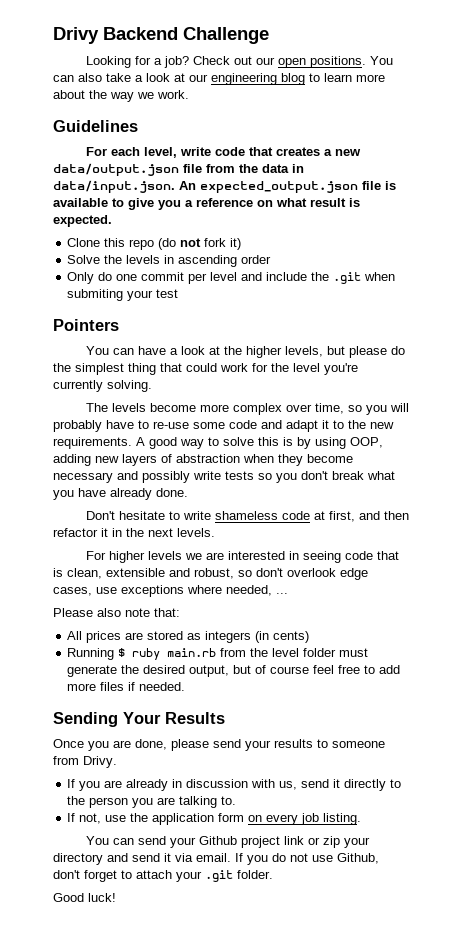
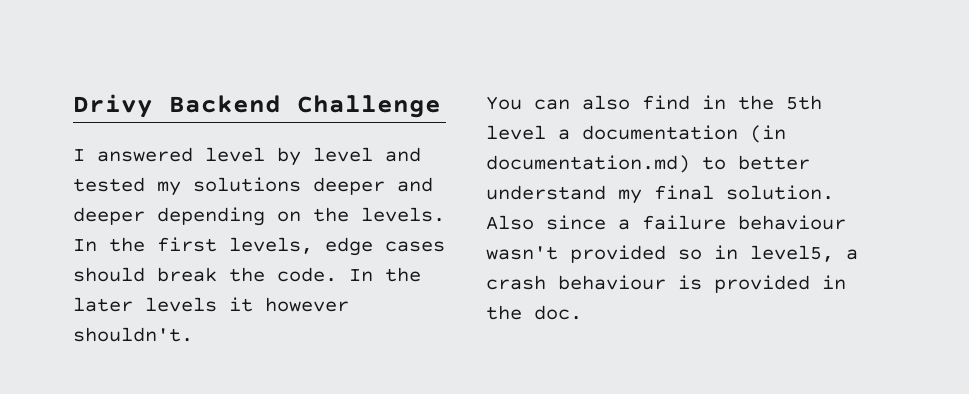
- Looking for a job? Check out our open positions. You can also take a look at our engineering blog to learn more about the way we work.
- Guidelines
- For each level, write code that creates a new data/output.json file from the data in data/input.json. An expected_output.json file is available to give you a reference on what result is expected.
- Clone this repo (do not fork it)
- Solve the levels in ascending order
- Only do one commit per level and include the .git when submiting your test
- Pointers
- You can have a look at the higher levels, but please do the simplest thing that could work for the level you're currently solving.
- The levels become more complex over time, so you will probably have to re-use some code and adapt it to the new requirements. A good way to solve this is by using OOP, adding new layers of abstraction when they become necessary and possibly write tests so you don't break what you have already done.
- Don't hesitate to write shameless code at first, and then refactor it in the next levels.
- For higher levels we are interested in seeing code that is clean, extensible and robust, so don't overlook edge cases, use exceptions where needed, ...
- Please also note that:
- All prices are stored as integers (in cents)
- Running $ ruby main.rb from the level folder must generate the desired output, but of course feel free to add more files if needed.
- Sending Your Results
- Once you are done, please send your results to someone from Drivy.
- If you are already in discussion with us, send it directly to the person you are talking to.
- If not, use the application form on every job listing.
- You can send your Github project link or zip your directory and send it via email. If you do not use Github, don't forget to attach your .git folder.
- Good luck!
+ I answered level by level and tested my solutions deeper and deeper depending on the levels. In the first levels, edge cases should break the code. In the later levels it however shouldn't.
+ You can also find in the 5th level a documentation (in documentation.md) to better understand my final solution. Also since a failure behaviour wasn't provided so in level5, a crash behaviour is provided in the doc.

